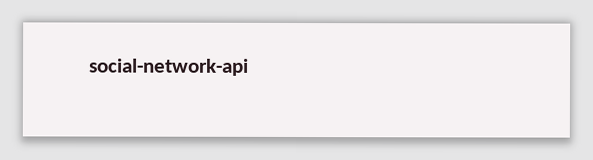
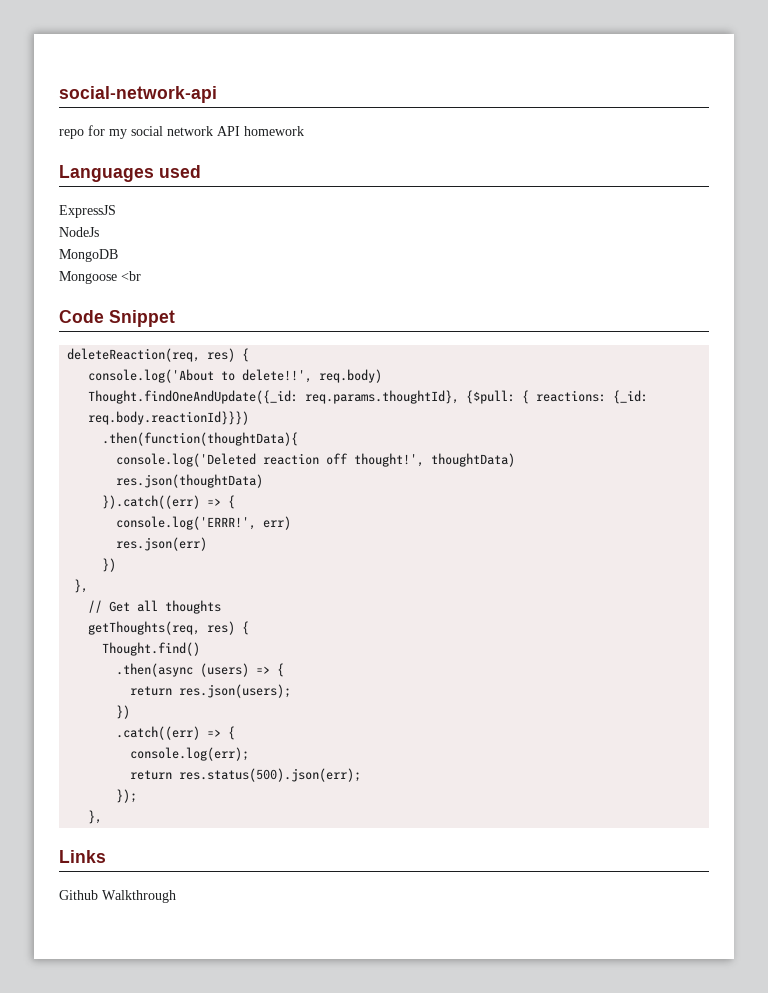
+ repo for my social network API homework
+ Languages used
+ ExpressJS
+ NodeJs
+ MongoDB
+ Mongoose <br
+ Code Snippet
+ deleteReaction(req, res) {
+ console.log('About to delete!!', req.body)
+ Thought.findOneAndUpdate({_id: req.params.thoughtId}, {$pull: { reactions: {_id: req.body.reactionId}}})
+ .then(function(thoughtData){
+ console.log('Deleted reaction off thought!', thoughtData)
+ res.json(thoughtData)
+ }).catch((err) => {
+ console.log('ERRR!', err)
+ res.json(err)
+ })
+ },
+ // Get all thoughts
+ getThoughts(req, res) {
+ Thought.find()
+ .then(async (users) => {
+ return res.json(users);
+ })
+ .catch((err) => {
+ console.log(err);
+ return res.status(500).json(err);
+ });
+ },
+ Links
+ Github Walkthrough

